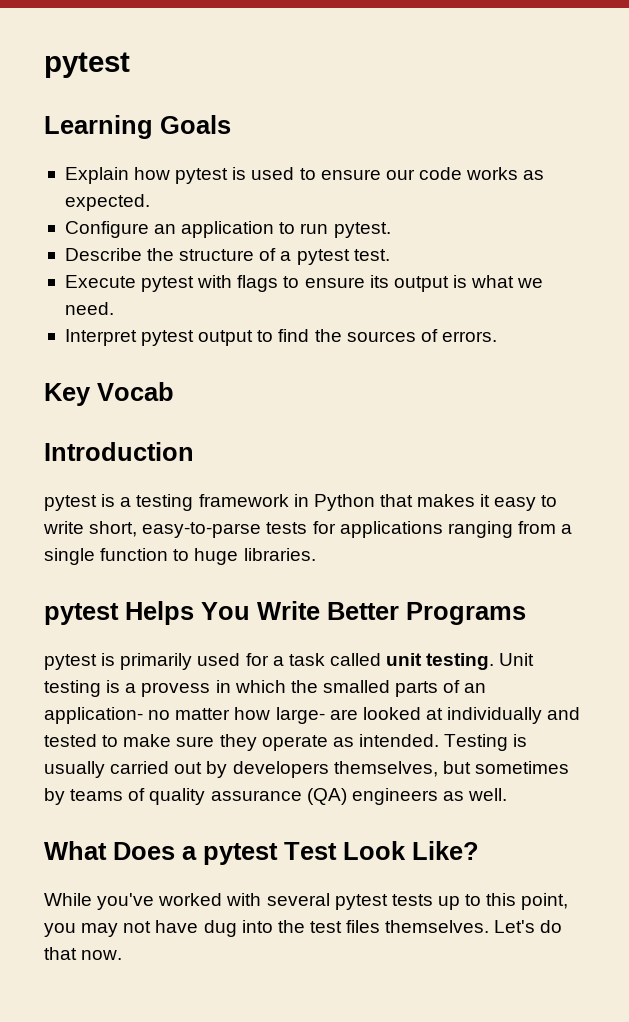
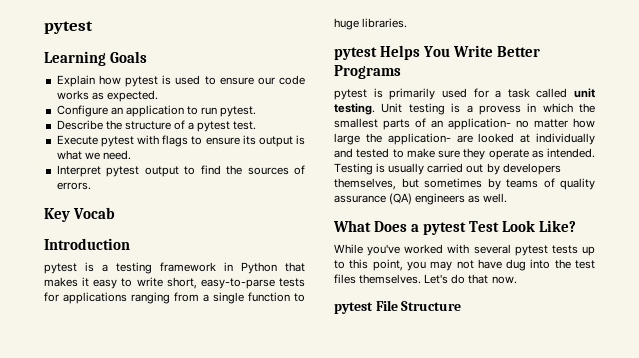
- Unit testing is a provess in which the smalled parts of an application- no matter how large- are looked at individually and tested to make sure they operate as intended.
+ Unit testing is a provess in which the smallest parts of an application- no matter how large the application- are looked at individually and tested to make sure they operate as intended.
+ pytest File Structure

